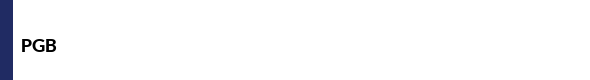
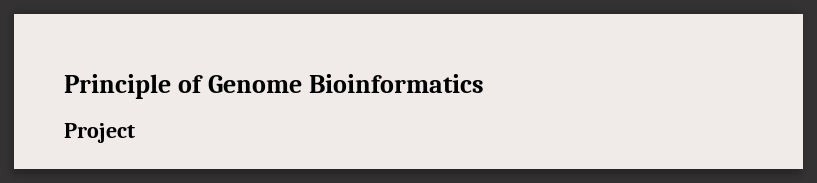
- PGB
+ Principle of Genome Bioinformatics
+ Project

